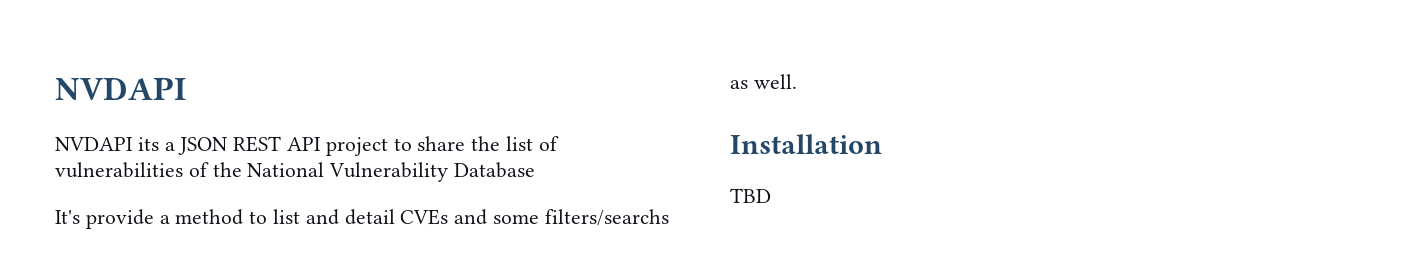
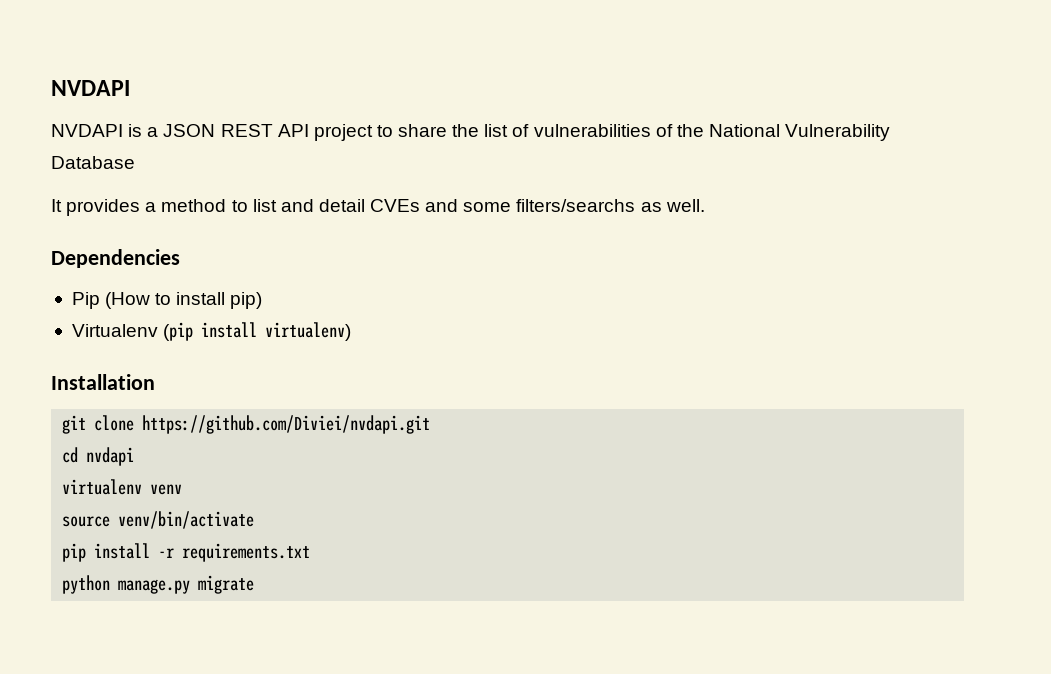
- NVDAPI its a JSON REST API project to share the list of vulnerabilities of the National Vulnerability Database
+ NVDAPI is a JSON REST API project to share the list of vulnerabilities of the National Vulnerability Database
- It's provide a method to list and detail CVEs and some filters/searchs as well.
+ It provides a method to list and detail CVEs and some filters/searchs as well.
+ Dependencies
+ Pip (How to install pip)
+ Virtualenv (pip install virtualenv)
  Installation
- TBD
+ git clone https://github.com/Diviei/nvdapi.git
+ cd nvdapi
+ virtualenv venv
+ source venv/bin/activate
+ pip install -r requirements.txt
+ python manage.py migrate

